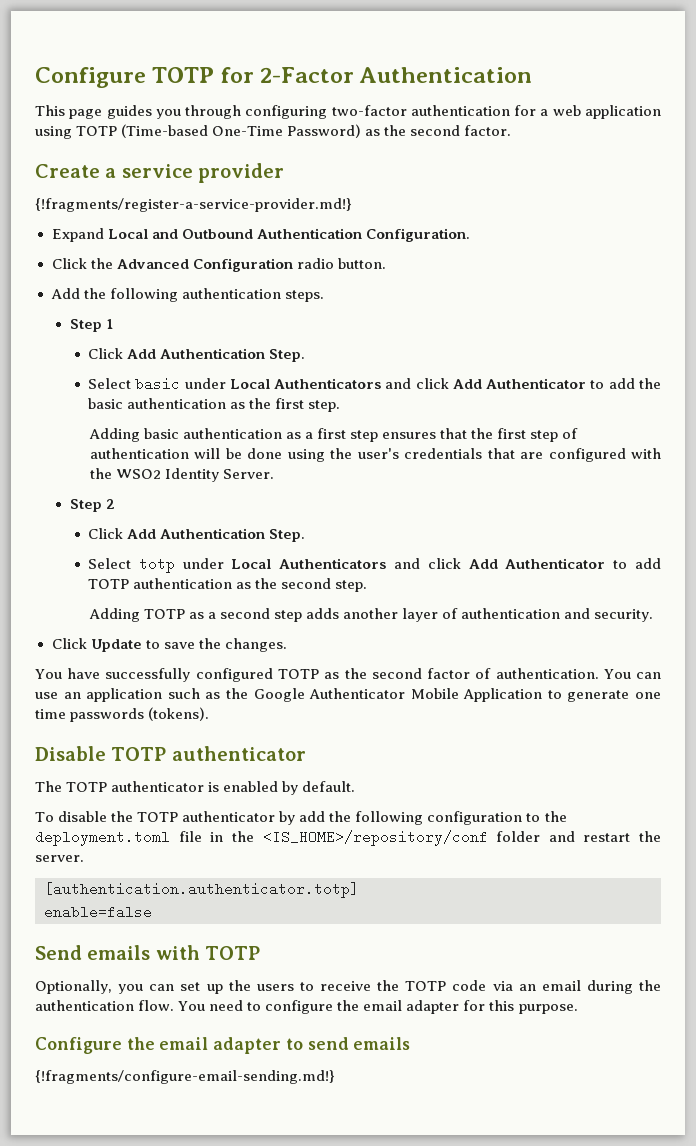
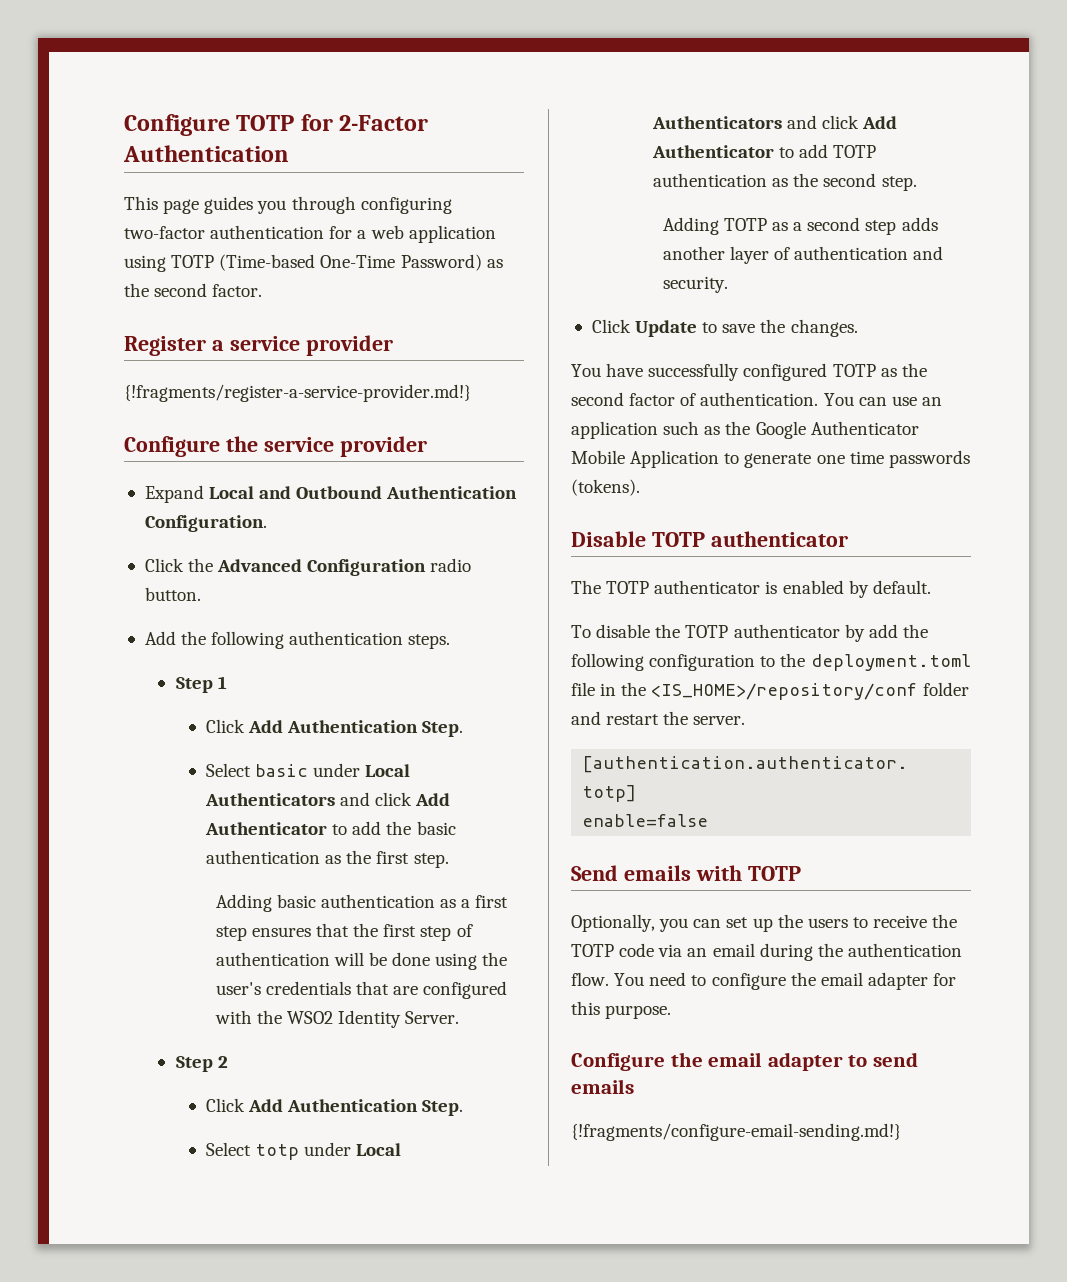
- Create a service provider
+ Register a service provider
+ Configure the service provider

